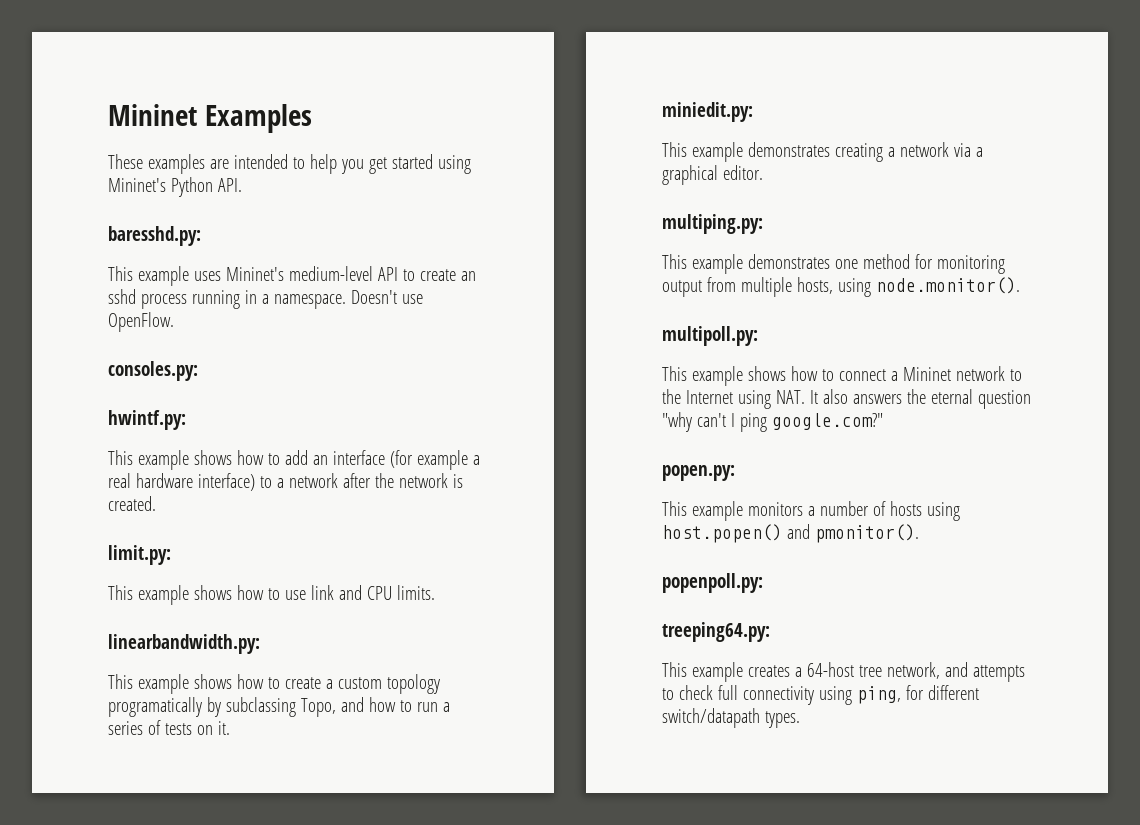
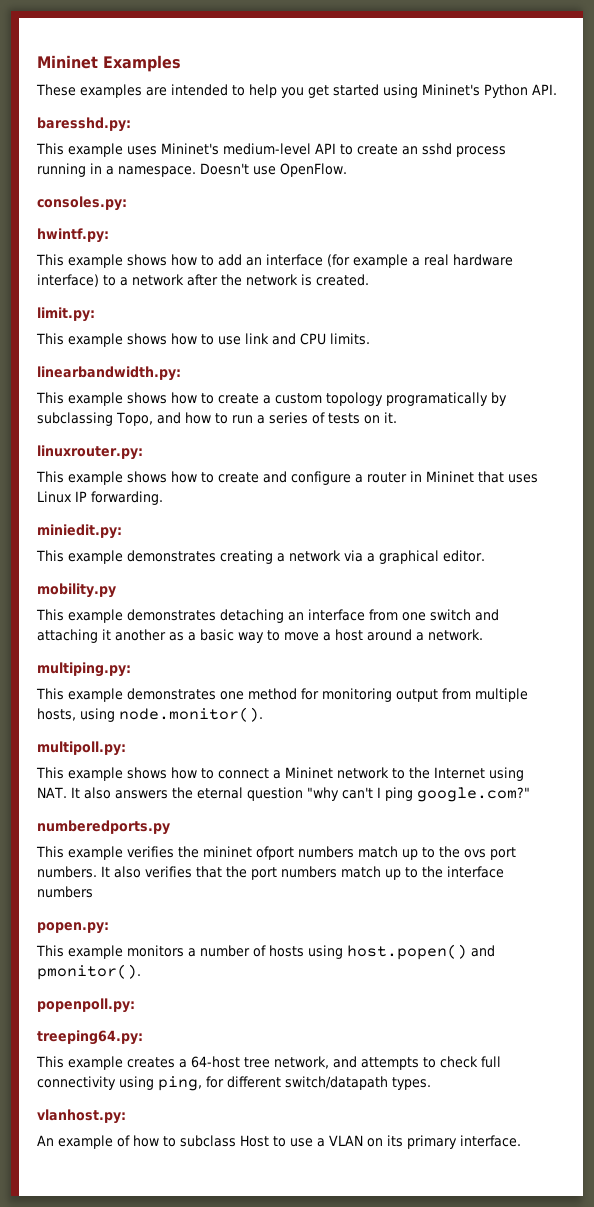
+ linuxrouter.py:
+ This example shows how to create and configure a router in Mininet that uses Linux IP forwarding.
+ mobility.py
+ This example demonstrates detaching an interface from one switch and attaching it another as a basic way to move a host around a network.
+ numberedports.py
+ This example verifies the mininet ofport numbers match up to the ovs port numbers. It also verifies that the port numbers match up to the interface numbers
+ vlanhost.py:
+ An example of how to subclass Host to use a VLAN on its primary interface.

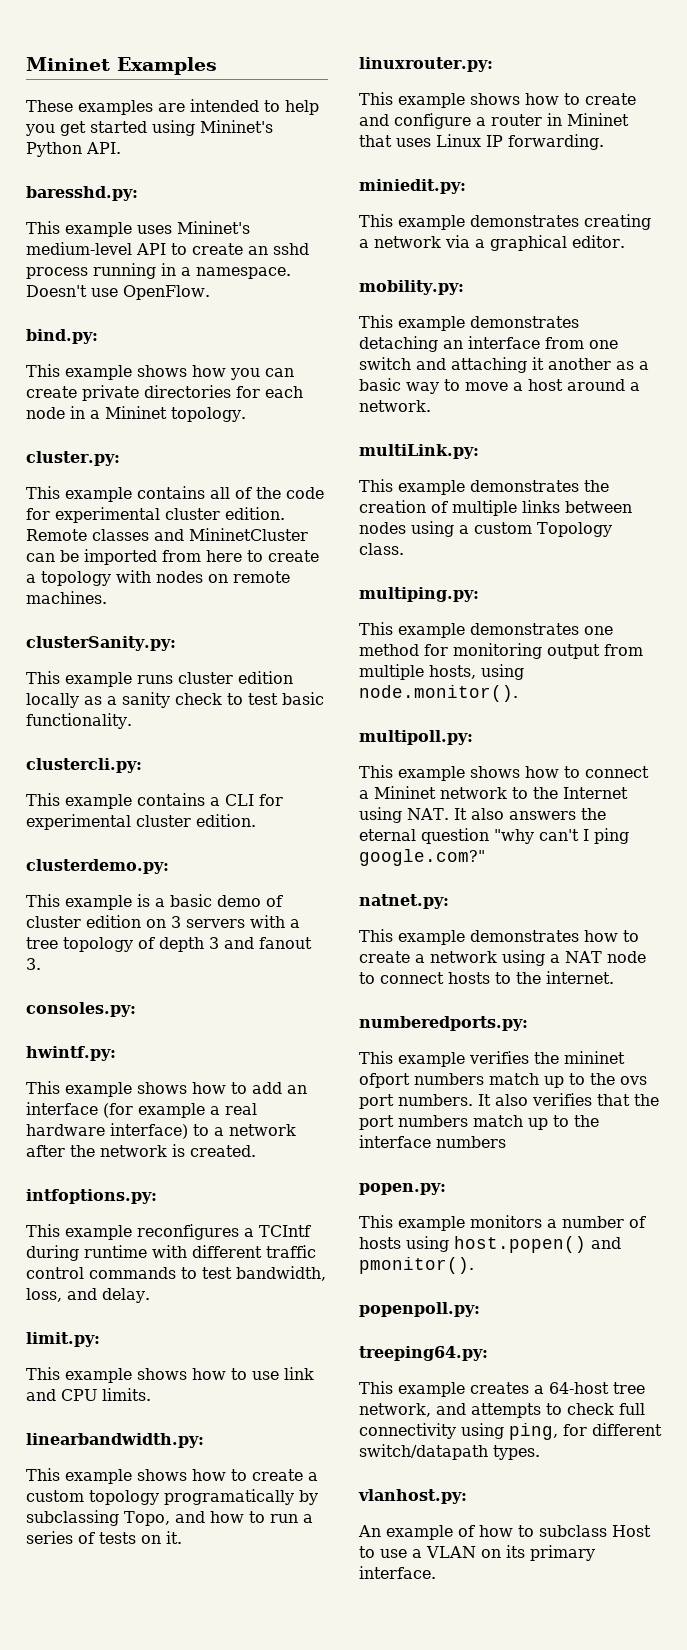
+ bind.py:
+ This example shows how you can create private directories for each node in a Mininet topology.
+ cluster.py:
+ This example contains all of the code for experimental cluster edition. Remote classes and MininetCluster can be imported from here to create a topology with nodes on remote machines.
+ clusterSanity.py:
+ This example runs cluster edition locally as a sanity check to test basic functionality.
+ clustercli.py:
+ This example contains a CLI for experimental cluster edition.
+ clusterdemo.py:
+ This example is a basic demo of cluster edition on 3 servers with a tree topology of depth 3 and fanout 3.
+ intfoptions.py:
+ This example reconfigures a TCIntf during runtime with different traffic control commands to test bandwidth, loss, and delay.
- mobility.py
+ mobility.py:
+ multiLink.py:
+ This example demonstrates the creation of multiple links between nodes using a custom Topology class.
- numberedports.py
+ natnet.py:
+ This example demonstrates how to create a network using a NAT node to connect hosts to the internet.
+ numberedports.py:

